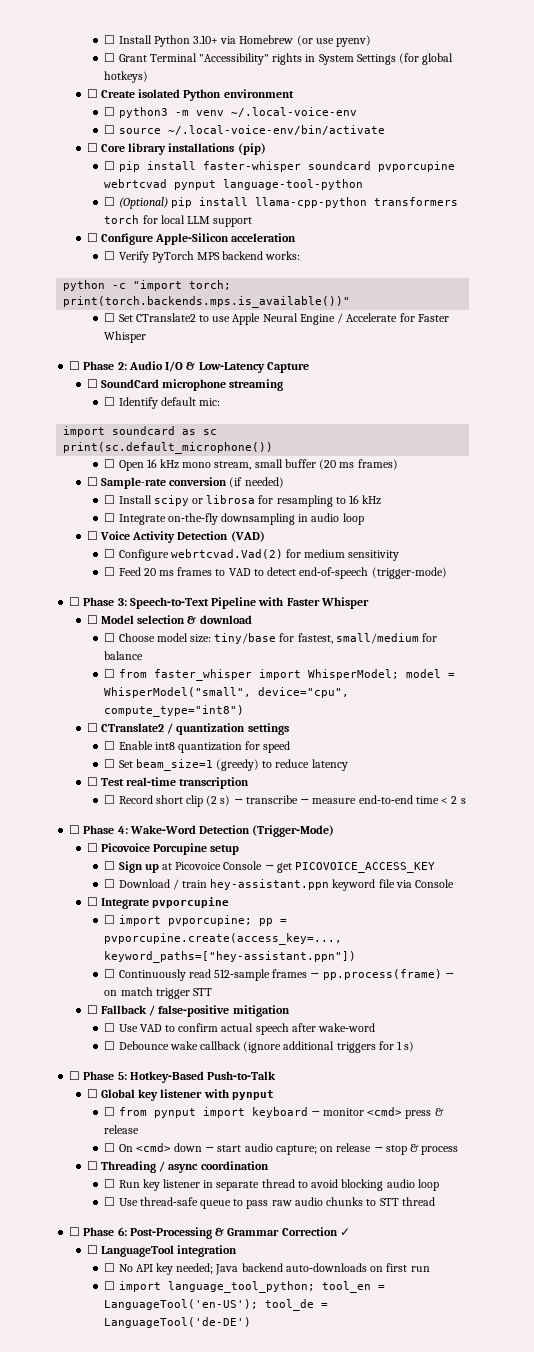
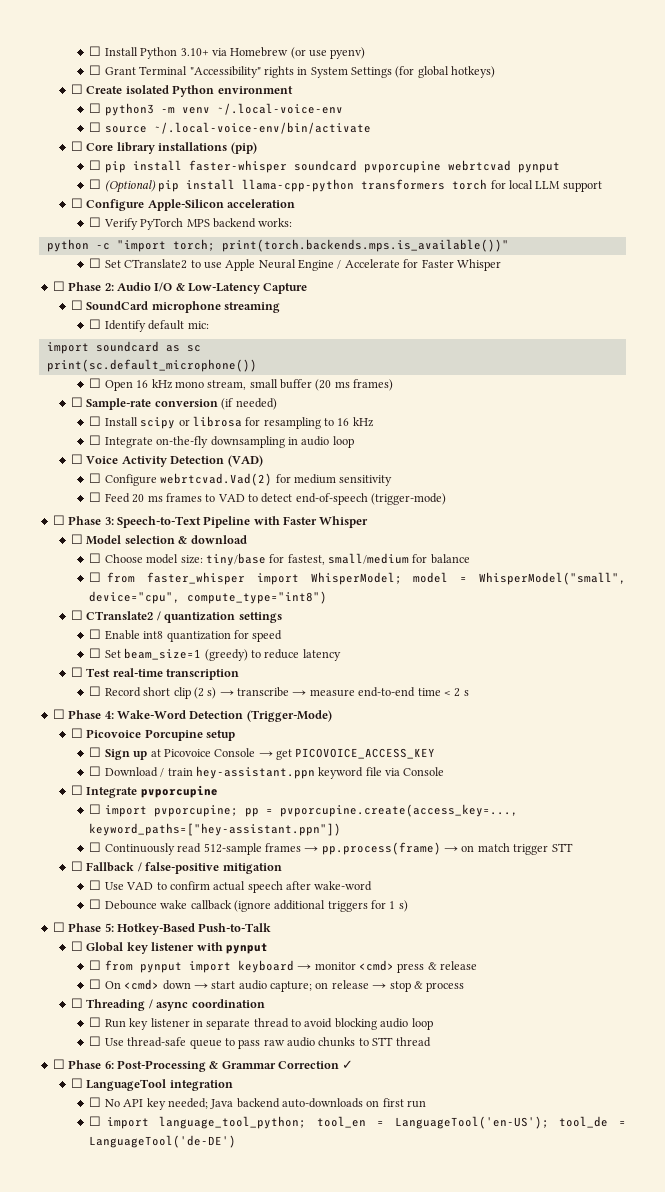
- ☐ pip install faster-whisper soundcard pvporcupine webrtcvad pynput language-tool-python
+ ☐ pip install faster-whisper soundcard pvporcupine webrtcvad pynput

